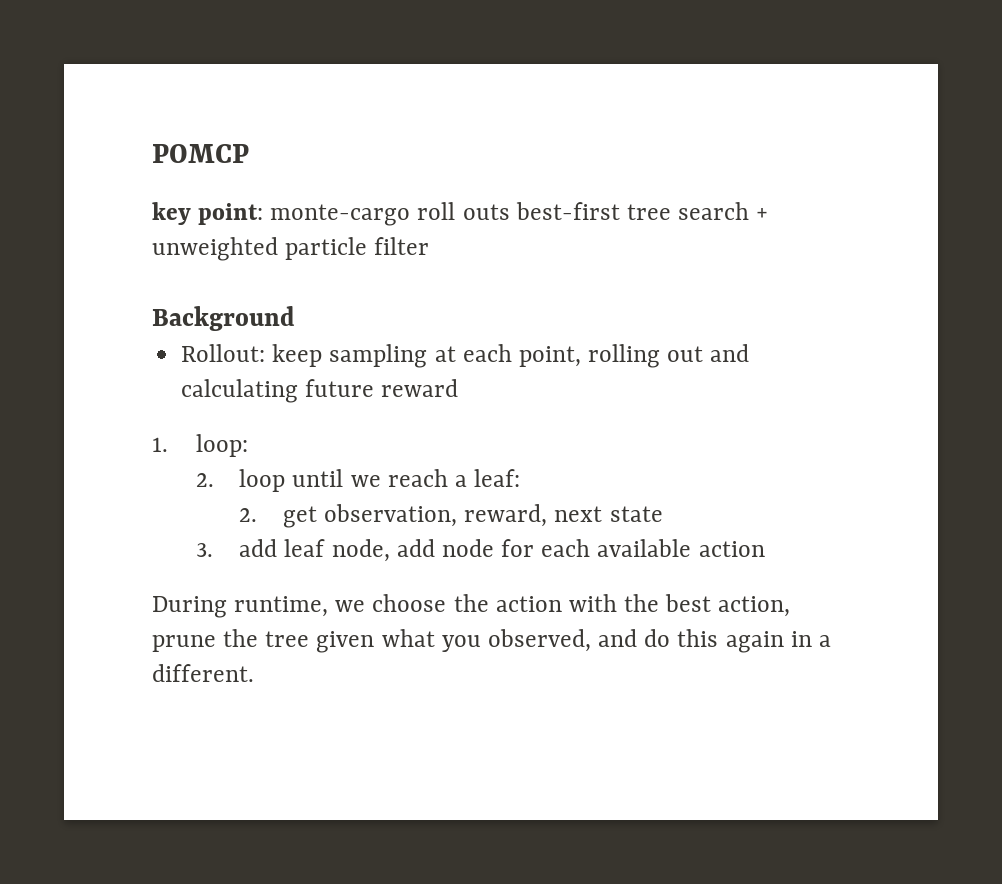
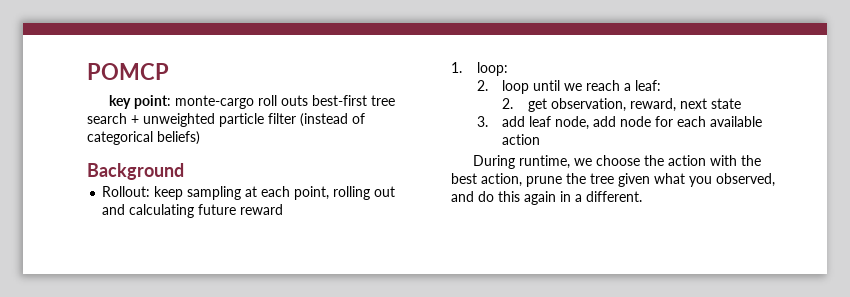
- key point: monte-cargo roll outs best-first tree search + unweighted particle filter
+ key point: monte-cargo roll outs best-first tree search + unweighted particle filter (instead of categorical beliefs)

